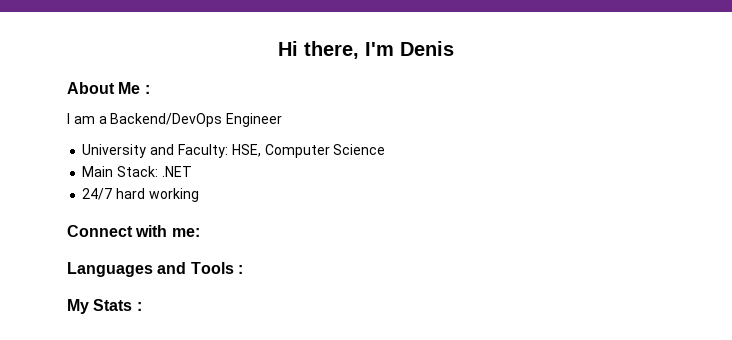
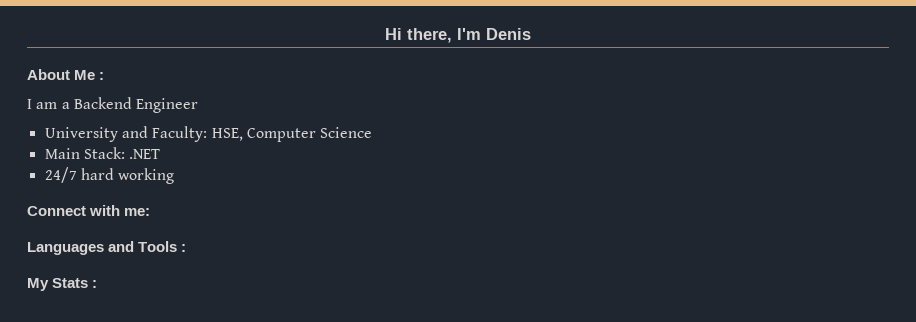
- I am a Backend/DevOps Engineer
+ I am a Backend Engineer

